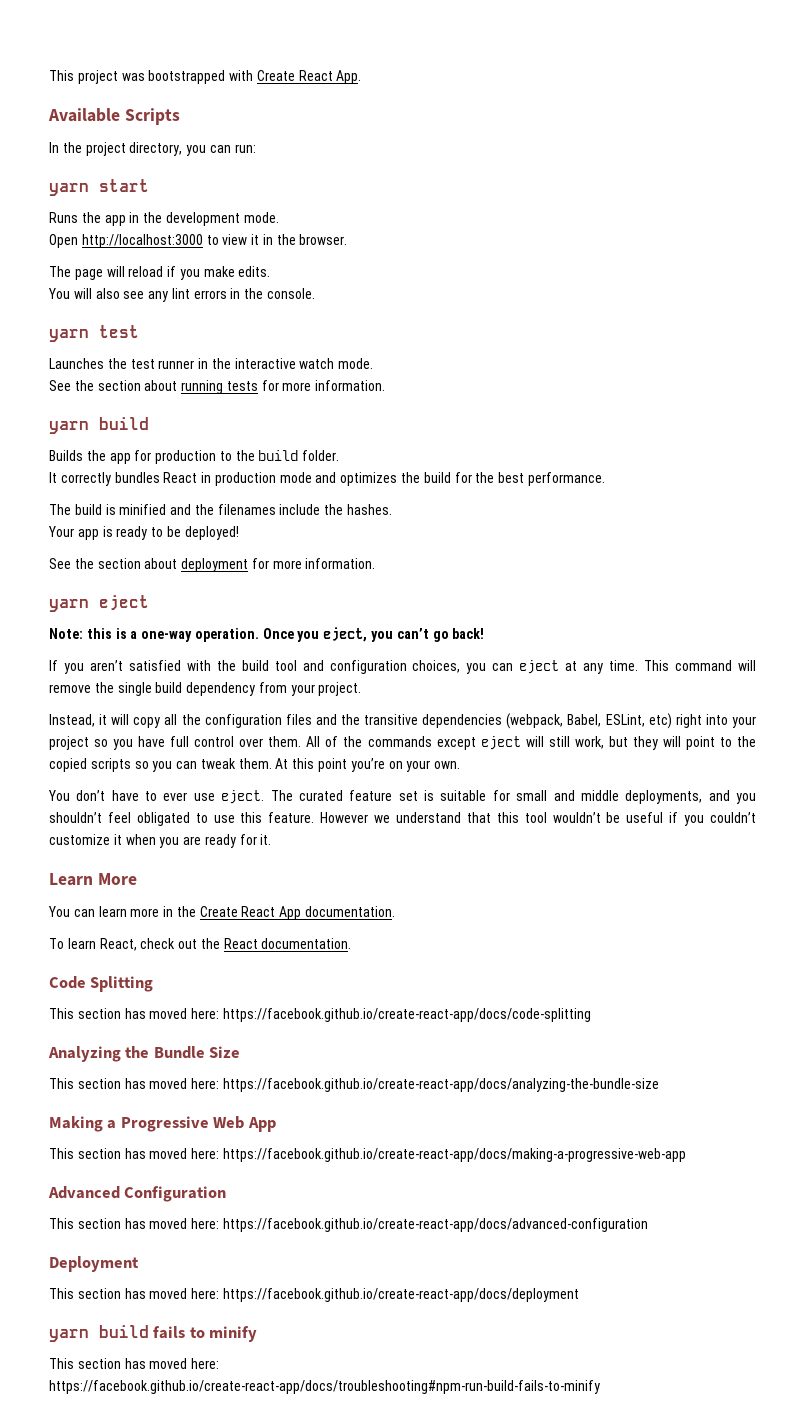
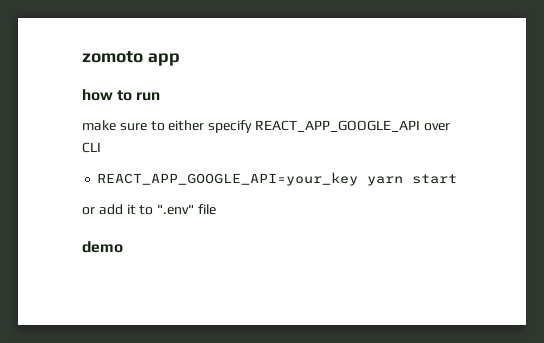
- This project was bootstrapped with Create React App.
- Available Scripts
- In the project directory, you can run:
- yarn start
- Runs the app in the development mode.
- Open http://localhost:3000 to view it in the browser.
- The page will reload if you make edits.
- You will also see any lint errors in the console.
- yarn test
- Launches the test runner in the interactive watch mode.
- See the section about running tests for more information.
- yarn build
- Builds the app for production to the build folder.
- It correctly bundles React in production mode and optimizes the build for the best performance.
- The build is minified and the filenames include the hashes.
- Your app is ready to be deployed!
- See the section about deployment for more information.
- yarn eject
- Note: this is a one-way operation. Once you eject, you can’t go back!
- If you aren’t satisfied with the build tool and configuration choices, you can eject at any time. This command will remove the single build dependency from your project.
- Instead, it will copy all the configuration files and the transitive dependencies (webpack, Babel, ESLint, etc) right into your project so you have full control over them. All of the commands except eject will still work, but they will point to the copied scripts so you can tweak them. At this point you’re on your own.
- You don’t have to ever use eject. The curated feature set is suitable for small and middle deployments, and you shouldn’t feel obligated to use this feature. However we understand that this tool wouldn’t be useful if you couldn’t customize it when you are ready for it.
- Learn More
- You can learn more in the Create React App documentation.
- To learn React, check out the React documentation.
- Code Splitting
- This section has moved here: https://facebook.github.io/create-react-app/docs/code-splitting
- Analyzing the Bundle Size
- This section has moved here: https://facebook.github.io/create-react-app/docs/analyzing-the-bundle-size
- Making a Progressive Web App
- This section has moved here: https://facebook.github.io/create-react-app/docs/making-a-progressive-web-app
- Advanced Configuration
- This section has moved here: https://facebook.github.io/create-react-app/docs/advanced-configuration
- Deployment
- This section has moved here: https://facebook.github.io/create-react-app/docs/deployment
- yarn build fails to minify
- This section has moved here: https://facebook.github.io/create-react-app/docs/troubleshooting#npm-run-build-fails-to-minify
+ zomoto app
+ how to run
+ make sure to either specify REACT_APP_GOOGLE_API over CLI
+ REACT_APP_GOOGLE_API=your_key yarn start
+ or add it to ".env" file
+ demo

